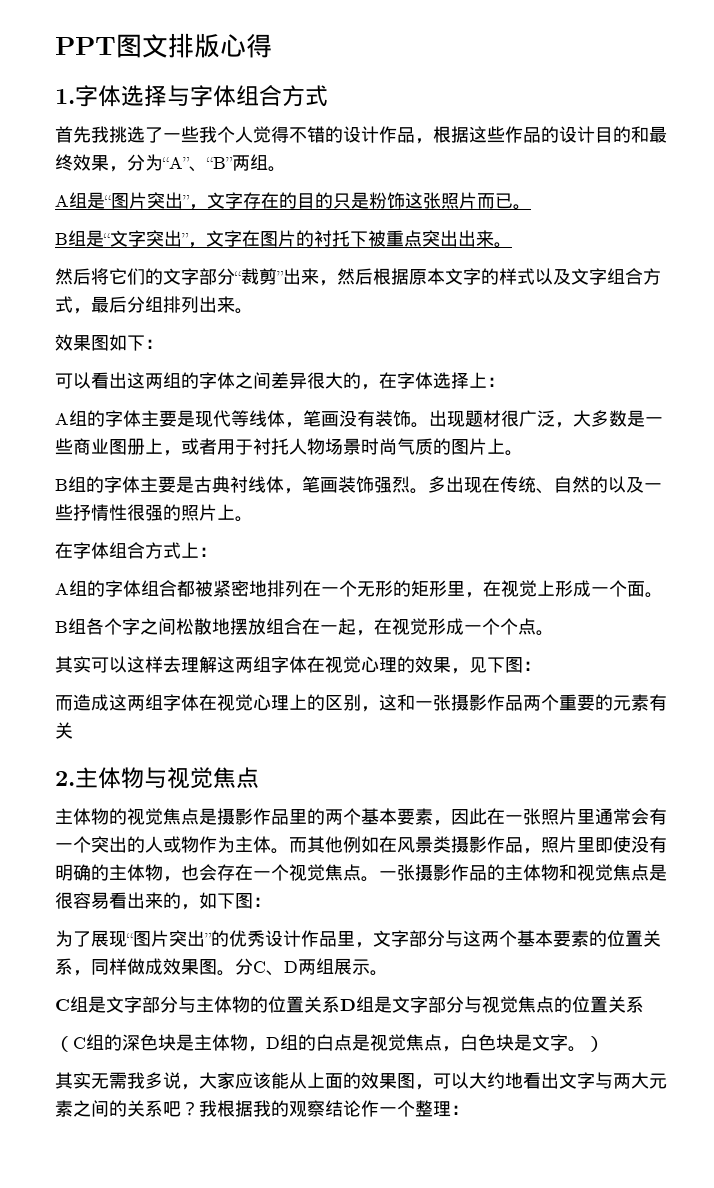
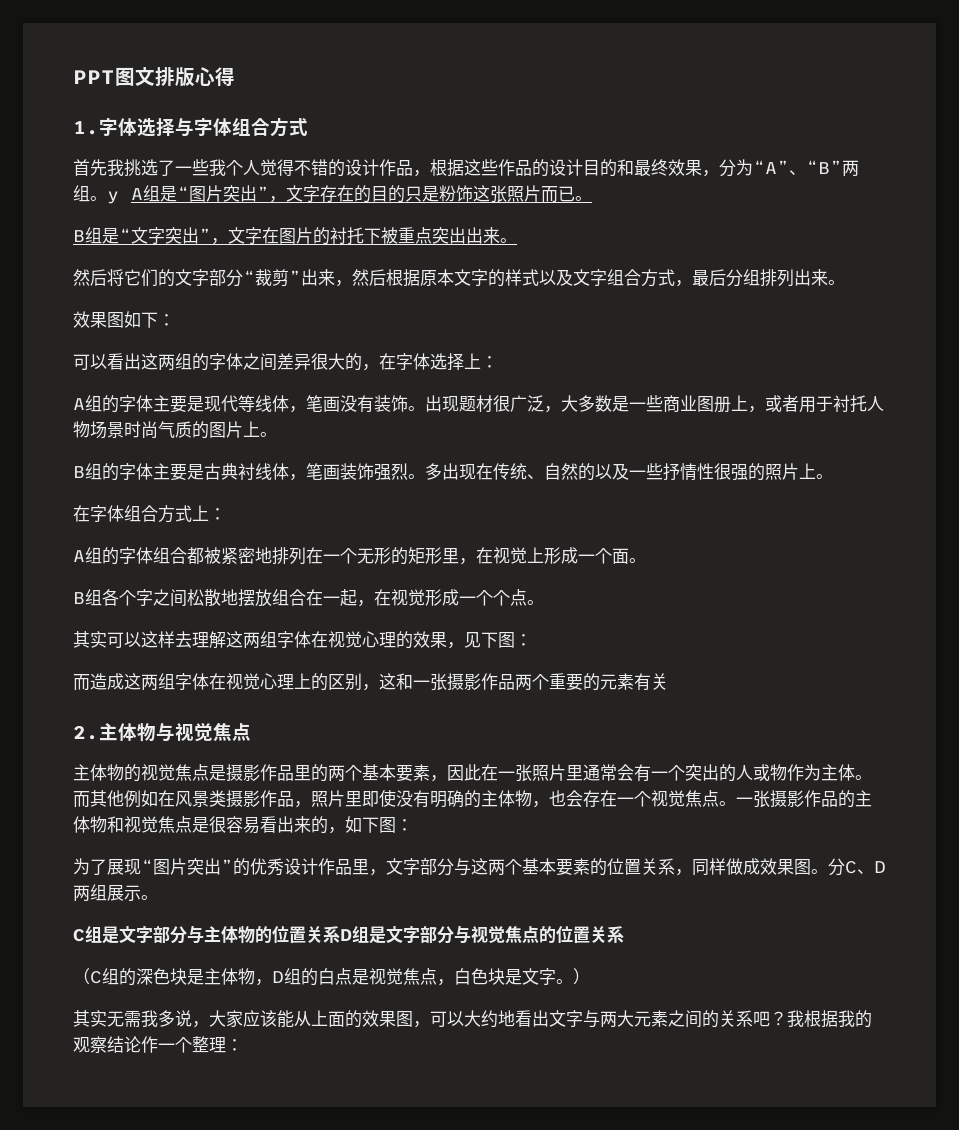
- 首先我挑选了一些我个人觉得不错的设计作品，根据这些作品的设计目的和最终效果，分为“A”、“B”两组。
- A组是“图片突出”，文字存在的目的只是粉饰这张照片而已。
+ 首先我挑选了一些我个人觉得不错的设计作品，根据这些作品的设计目的和最终效果，分为“A”、“B”两组。y A组是“图片突出”，文字存在的目的只是粉饰这张照片而已。

